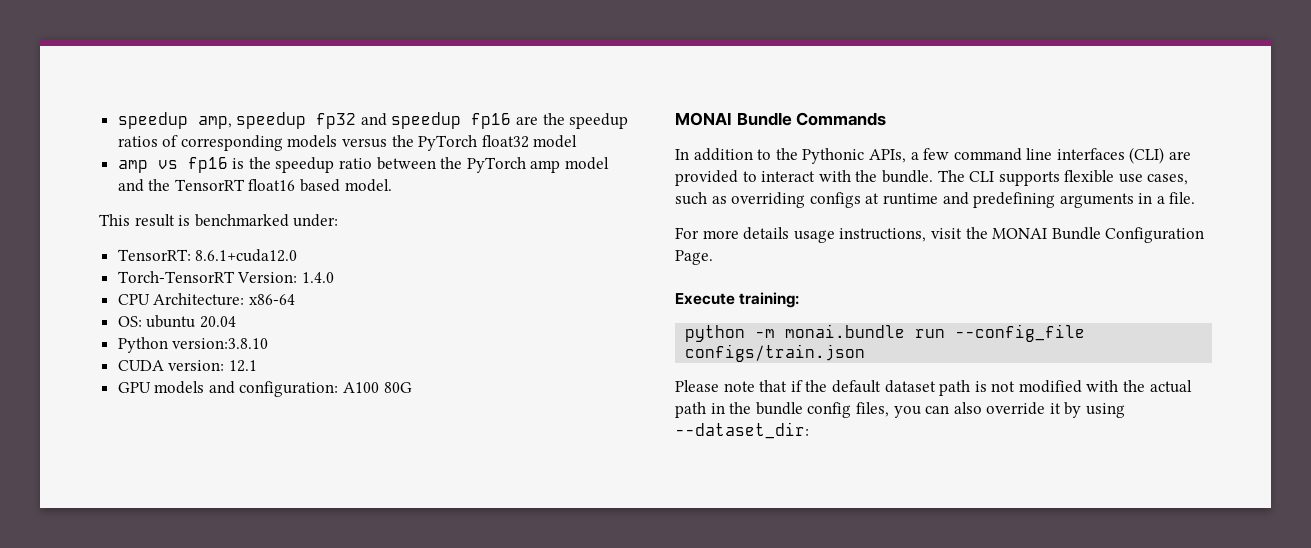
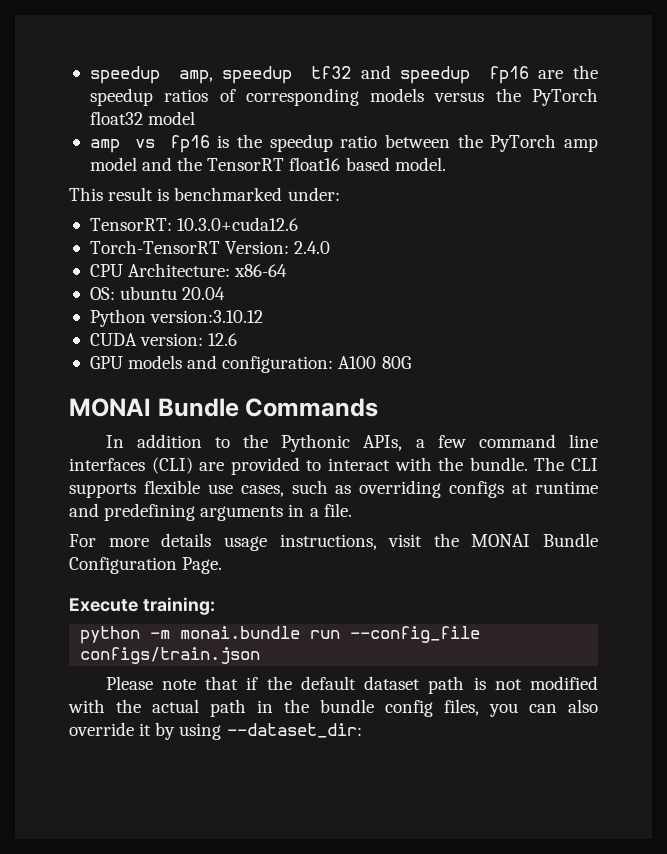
- speedup amp, speedup fp32 and speedup fp16 are the speedup ratios of corresponding models versus the PyTorch float32 model
+ speedup amp, speedup tf32 and speedup fp16 are the speedup ratios of corresponding models versus the PyTorch float32 model
- TensorRT: 8.6.1+cuda12.0
+ TensorRT: 10.3.0+cuda12.6
- Torch-TensorRT Version: 1.4.0
+ Torch-TensorRT Version: 2.4.0
- Python version:3.8.10
+ Python version:3.10.12
- CUDA version: 12.1
+ CUDA version: 12.6

